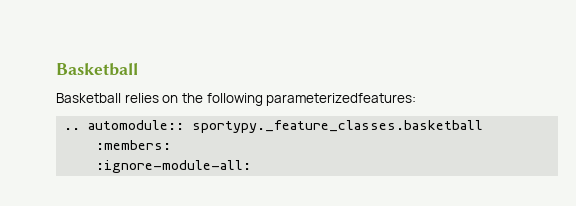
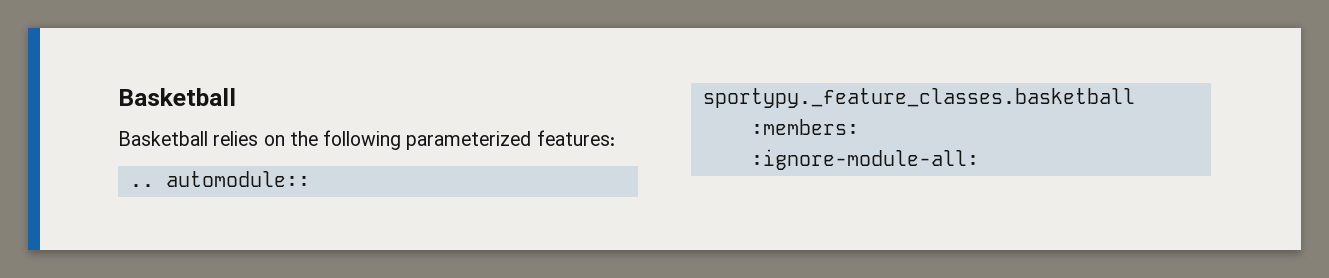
- Basketball relies on the following parameterizedfeatures:
+ Basketball relies on the following parameterized features:

